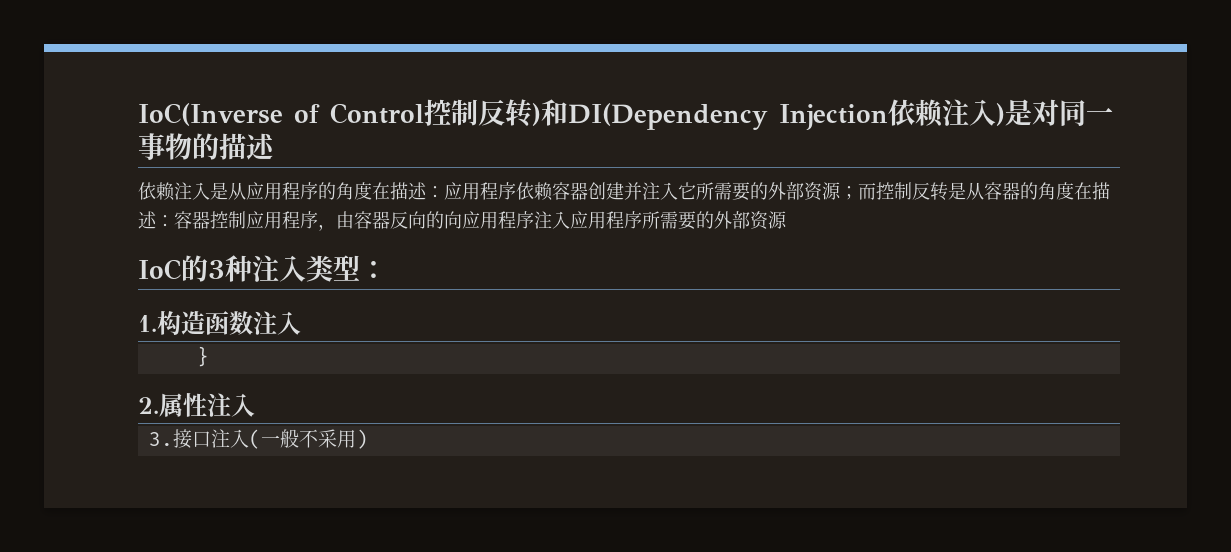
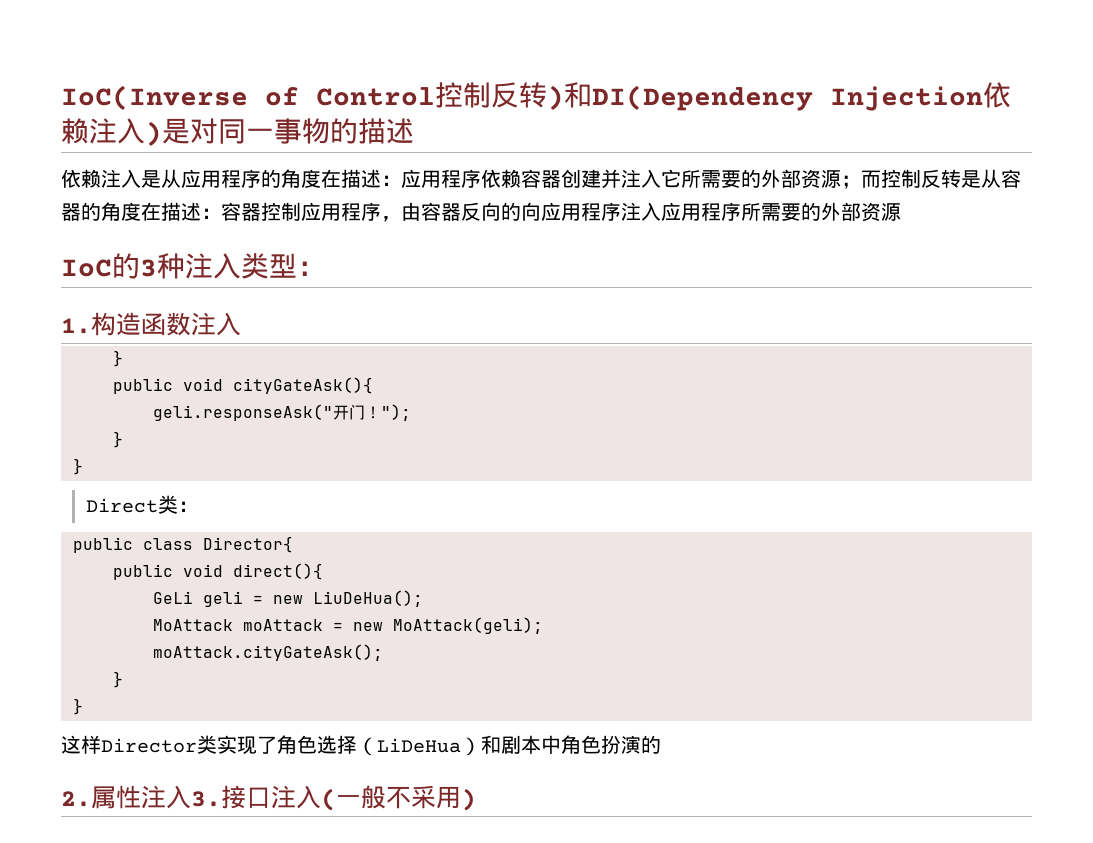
+ public void cityGateAsk(){
+ geli.responseAsk("开门！");
+ }
+ }
+ Direct类：
+ public class Director{
+ public void direct(){
+ GeLi geli = new LiuDeHua();
+ MoAttack moAttack = new MoAttack(geli);
+ moAttack.cityGateAsk();
+ }
+ }
+ 这样Director类实现了角色选择（LiDeHua）和剧本中角色扮演的
- 2.属性注入
- 3.接口注入(一般不采用)
+ 2.属性注入3.接口注入(一般不采用)

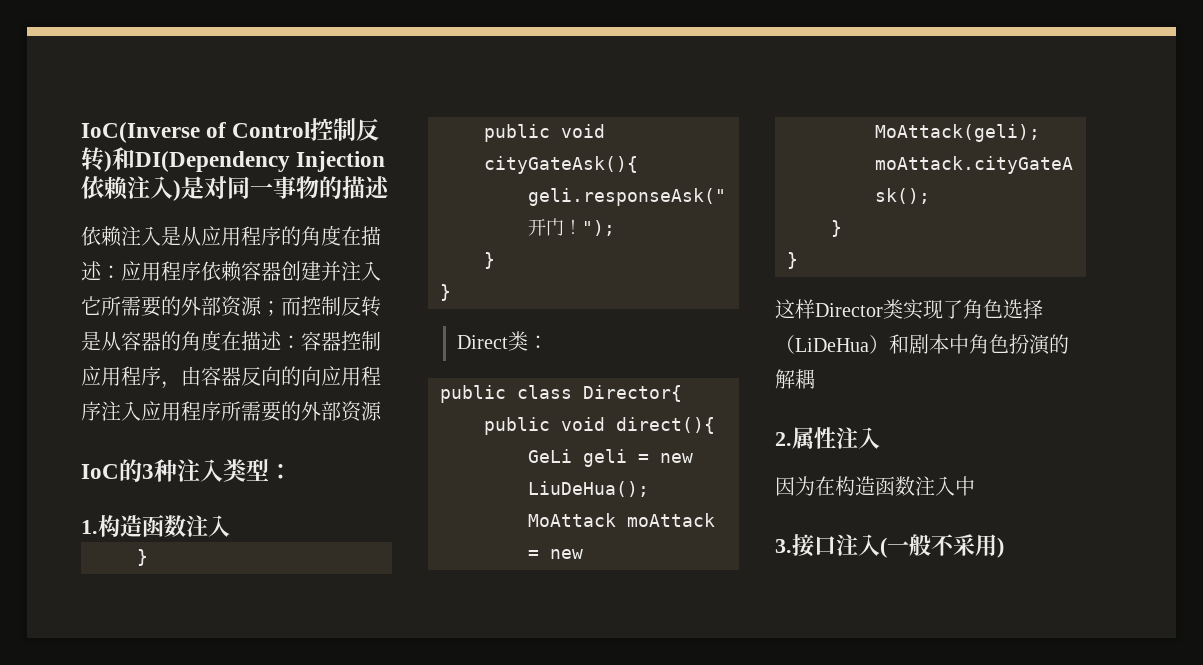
- 这样Director类实现了角色选择（LiDeHua）和剧本中角色扮演的
+ 这样Director类实现了角色选择（LiDeHua）和剧本中角色扮演的解耦
- 2.属性注入3.接口注入(一般不采用)
+ 2.属性注入
+ 因为在构造函数注入中
+ 3.接口注入(一般不采用)

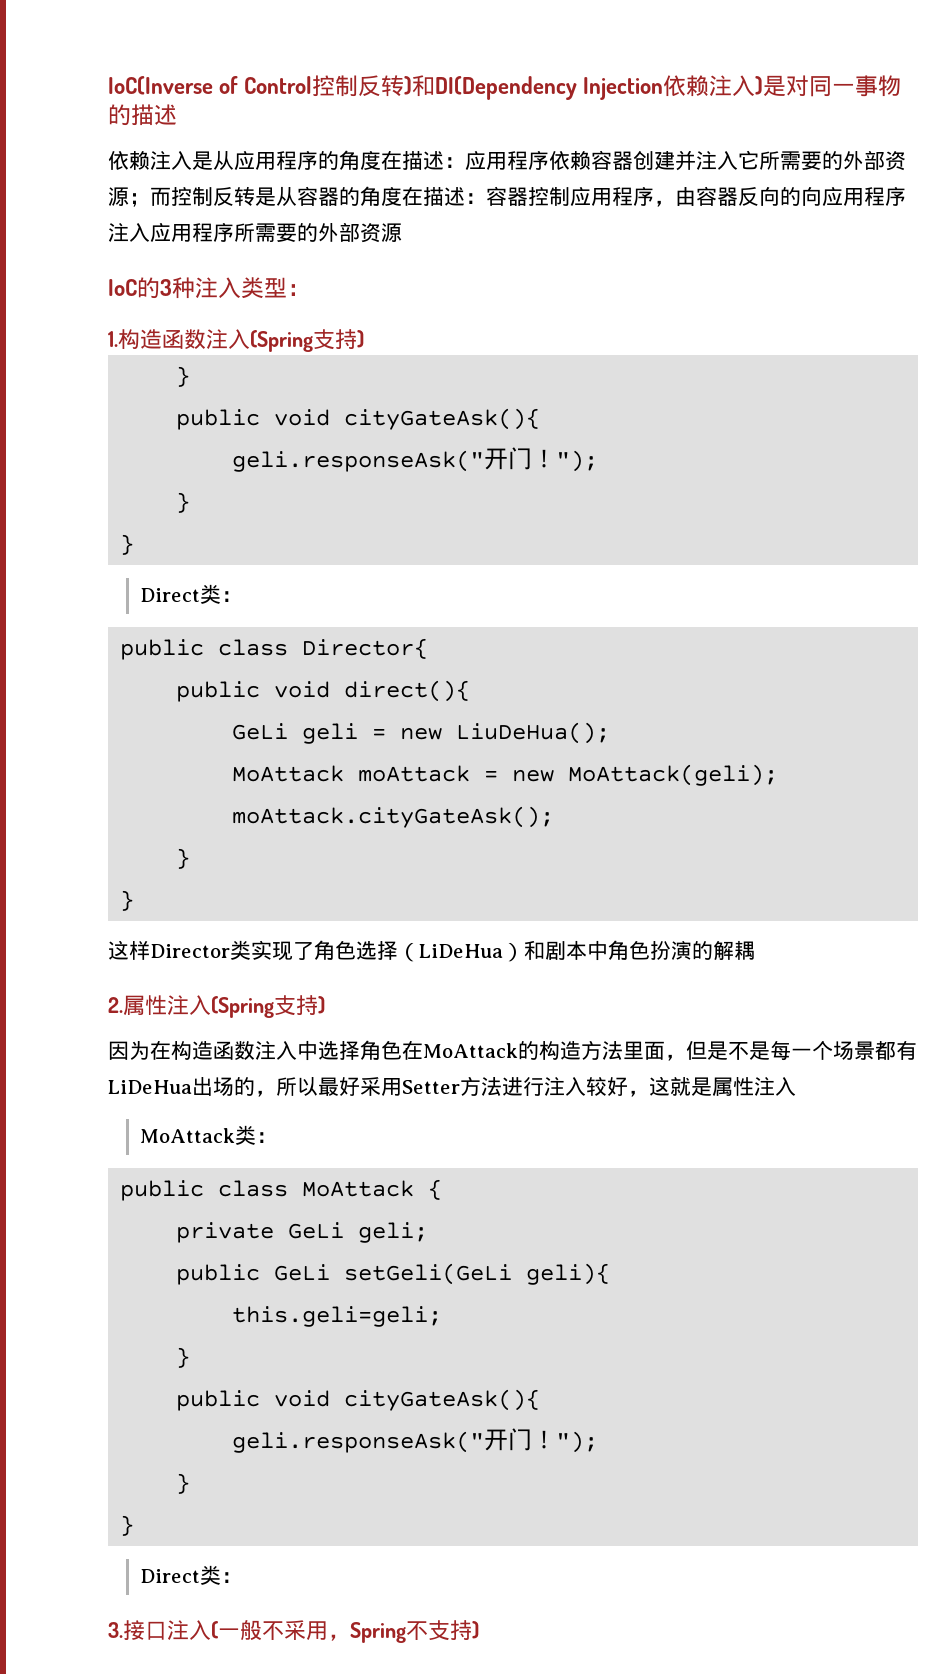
- 1.构造函数注入
+ 1.构造函数注入(Spring支持)
- 2.属性注入
+ 2.属性注入(Spring支持)
- 因为在构造函数注入中
+ 因为在构造函数注入中选择角色在MoAttack的构造方法里面，但是不是每一个场景都有LiDeHua出场的，所以最好采用Setter方法进行注入较好，这就是属性注入
+ MoAttack类：
+ public class MoAttack {
+ private GeLi geli;
+ public GeLi setGeli(GeLi geli){
+ this.geli=geli;
+ }
+ public void cityGateAsk(){
+ geli.responseAsk("开门！");
+ }
+ }
+ Direct类：
- 3.接口注入(一般不采用)
+ 3.接口注入(一般不采用，Spring不支持)

